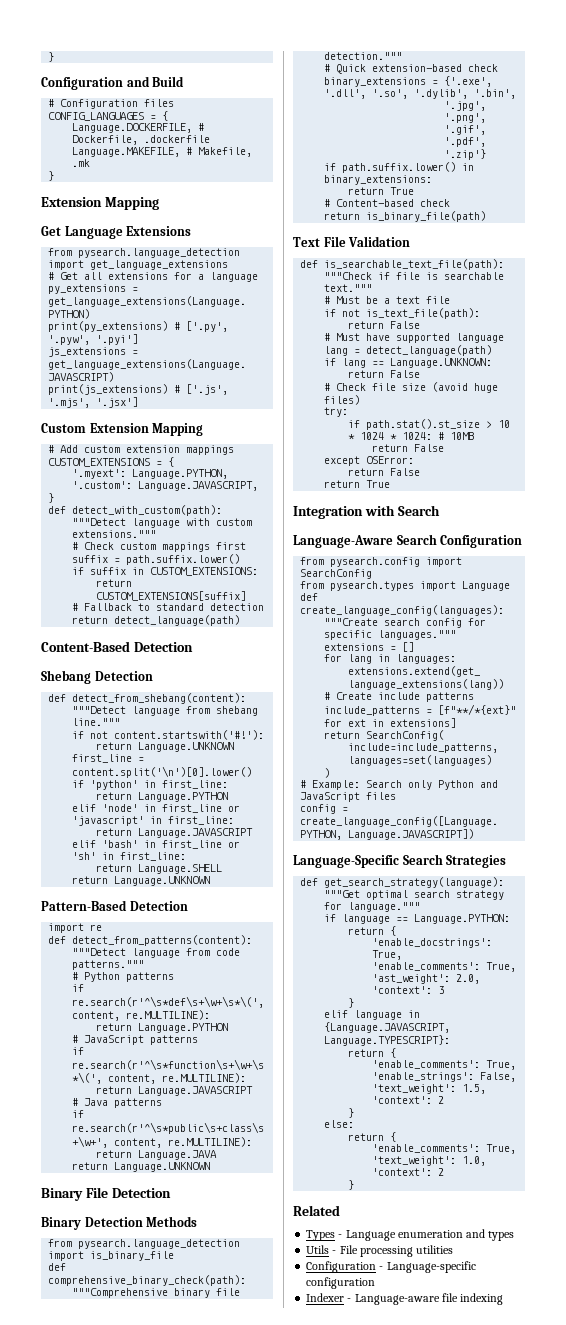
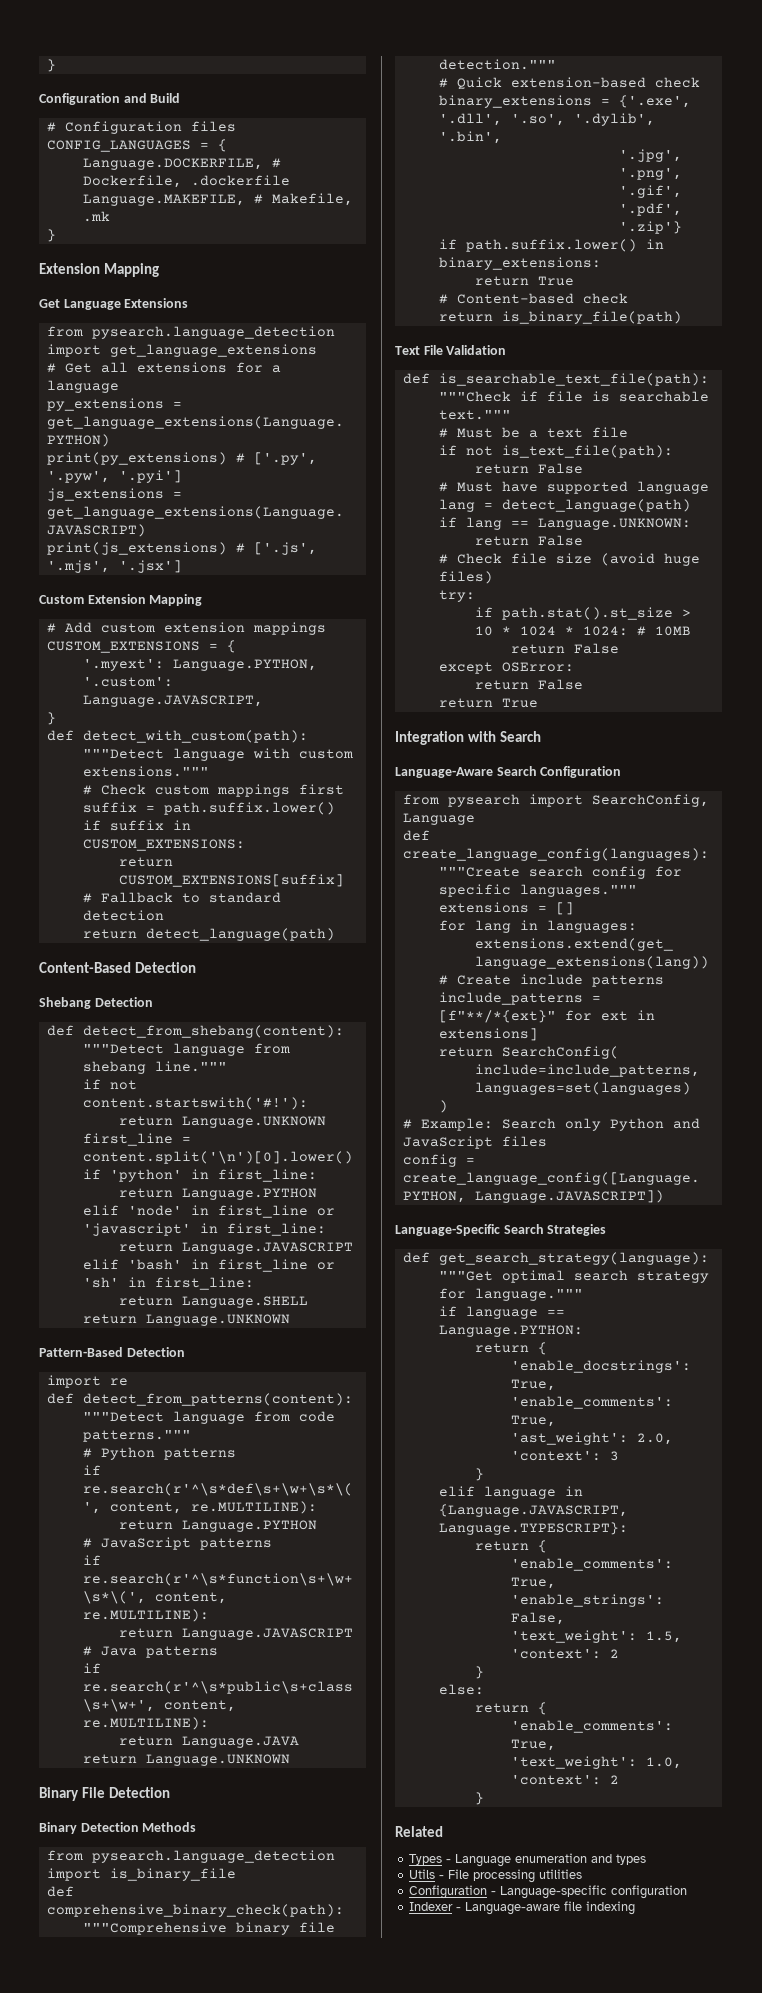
- from pysearch.config import SearchConfig
- from pysearch.types import Language
+ from pysearch import SearchConfig, Language

